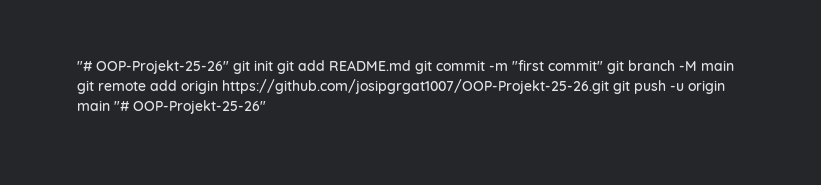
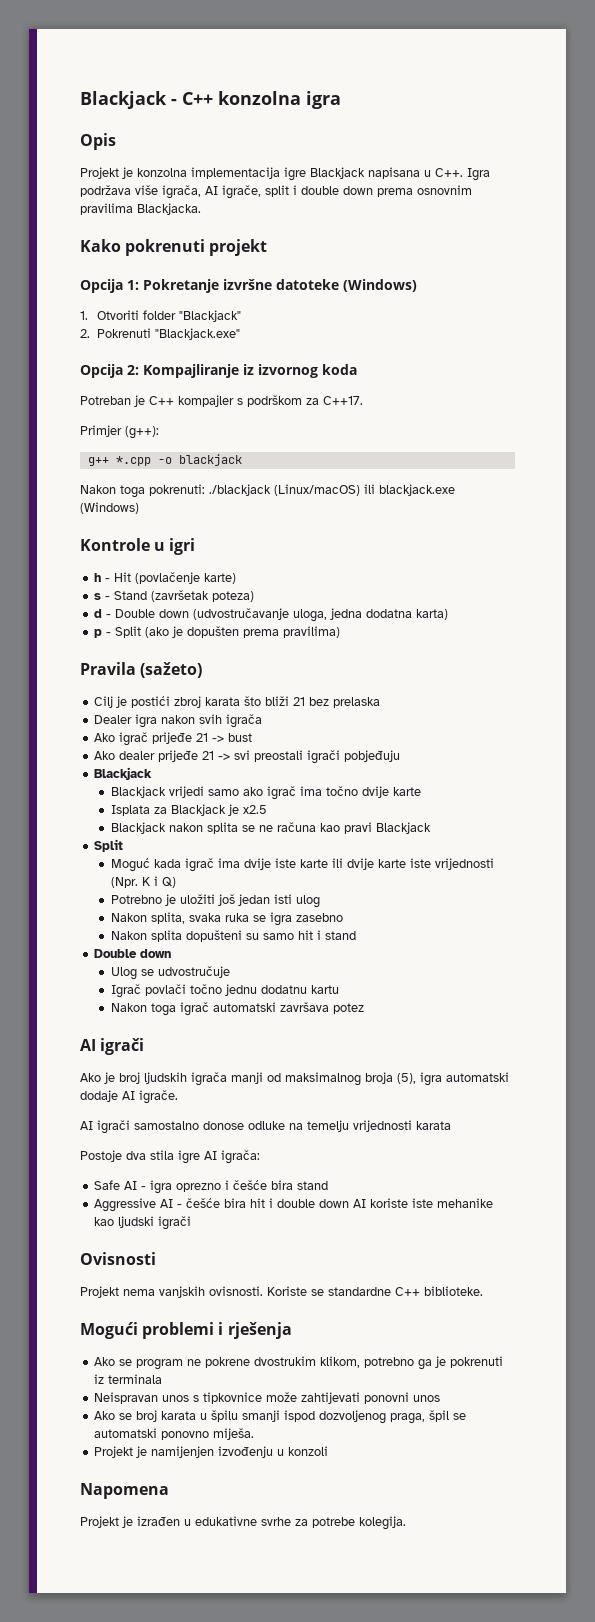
- "# OOP-Projekt-25-26" git init git add README.md git commit -m "first commit" git branch -M main git remote add origin https://github.com/josipgrgat1007/OOP-Projekt-25-26.git git push -u origin main "# OOP-Projekt-25-26"
+ Blackjack - C++ konzolna igra
+ Opis
+ Projekt je konzolna implementacija igre Blackjack napisana u C++. Igra podržava više igrača, AI igrače, split i double down prema osnovnim pravilima Blackjacka.
+ Kako pokrenuti projekt
+ Opcija 1: Pokretanje izvršne datoteke (Windows)
+ 1. Otvoriti folder "Blackjack"
+ 2. Pokrenuti "Blackjack.exe"
+ Opcija 2: Kompajliranje iz izvornog koda
+ Potreban je C++ kompajler s podrškom za C++17.
+ Primjer (g++):
+ g++ *.cpp -o blackjack
+ Nakon toga pokrenuti: ./blackjack (Linux/macOS) ili blackjack.exe (Windows)
+ Kontrole u igri
+ h - Hit (povlačenje karte)
+ s - Stand (završetak poteza)
+ d - Double down (udvostručavanje uloga, jedna dodatna karta)
+ p - Split (ako je dopušten prema pravilima)
+ Pravila (sažeto)
+ Cilj je postići zbroj karata što bliži 21 bez prelaska
+ Dealer igra nakon svih igrača
+ Ako igrač prijeđe 21 -> bust
+ Ako dealer prijeđe 21 -> svi preostali igrači pobjeđuju
+ Blackjack
+ Blackjack vrijedi samo ako igrač ima točno dvije karte
+ Isplata za Blackjack je x2.5
+ Blackjack nakon splita se ne računa kao pravi Blackjack
+ Split
+ Moguć kada igrač ima dvije iste karte ili dvije karte iste vrijednosti (Npr. K i Q)
+ Potrebno je uložiti još jedan isti ulog
+ Nakon splita, svaka ruka se igra zasebno
+ Nakon splita dopušteni su samo hit i stand
+ Double down
+ Ulog se udvostručuje
+ Igrač povlači točno jednu dodatnu kartu
+ Nakon toga igrač automatski završava potez
+ AI igrači
+ Ako je broj ljudskih igrača manji od maksimalnog broja (5), igra automatski dodaje AI igrače.
+ AI igrači samostalno donose odluke na temelju vrijednosti karata
+ Postoje dva stila igre AI igrača:
+ Safe AI - igra oprezno i češće bira stand
+ Aggressive AI - češće bira hit i double down AI koriste iste mehanike kao ljudski igrači
+ Ovisnosti
+ Projekt nema vanjskih ovisnosti. Koriste se standardne C++ biblioteke.
+ Mogući problemi i rješenja
+ Ako se program ne pokrene dvostrukim klikom, potrebno ga je pokrenuti iz terminala
+ Neispravan unos s tipkovnice može zahtijevati ponovni unos
+ Ako se broj karata u špilu smanji ispod dozvoljenog praga, špil se automatski ponovno miješa.
+ Projekt je namijenjen izvođenju u konzoli
+ Napomena
+ Projekt je izrađen u edukativne svrhe za potrebe kolegija.

